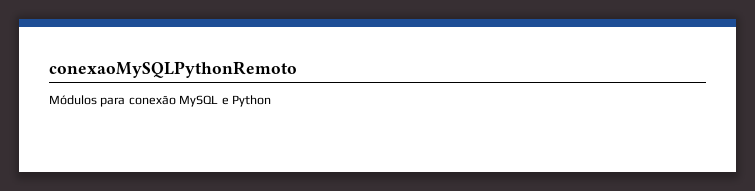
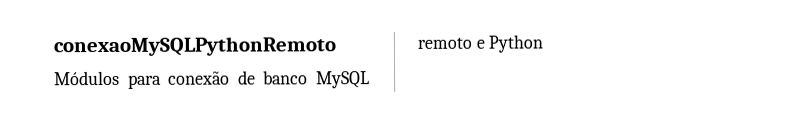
- Módulos para conexão MySQL e Python
+ Módulos para conexão de banco MySQL remoto e Python

